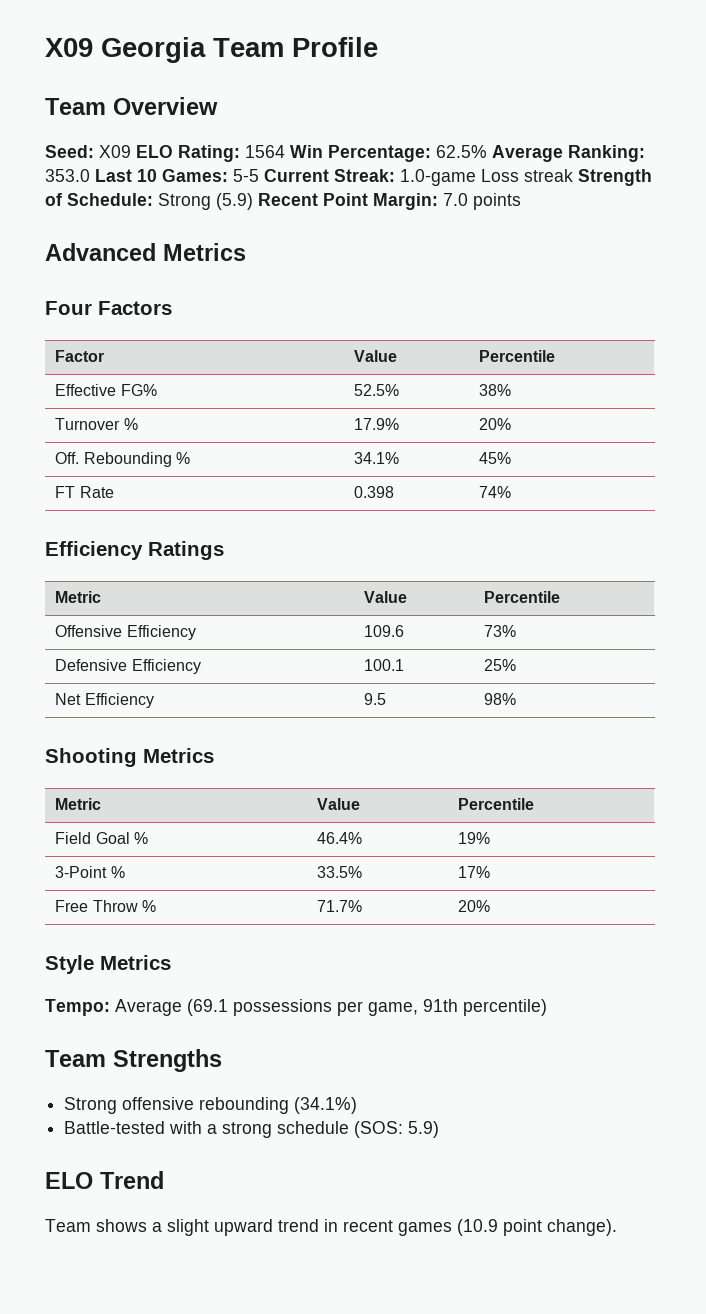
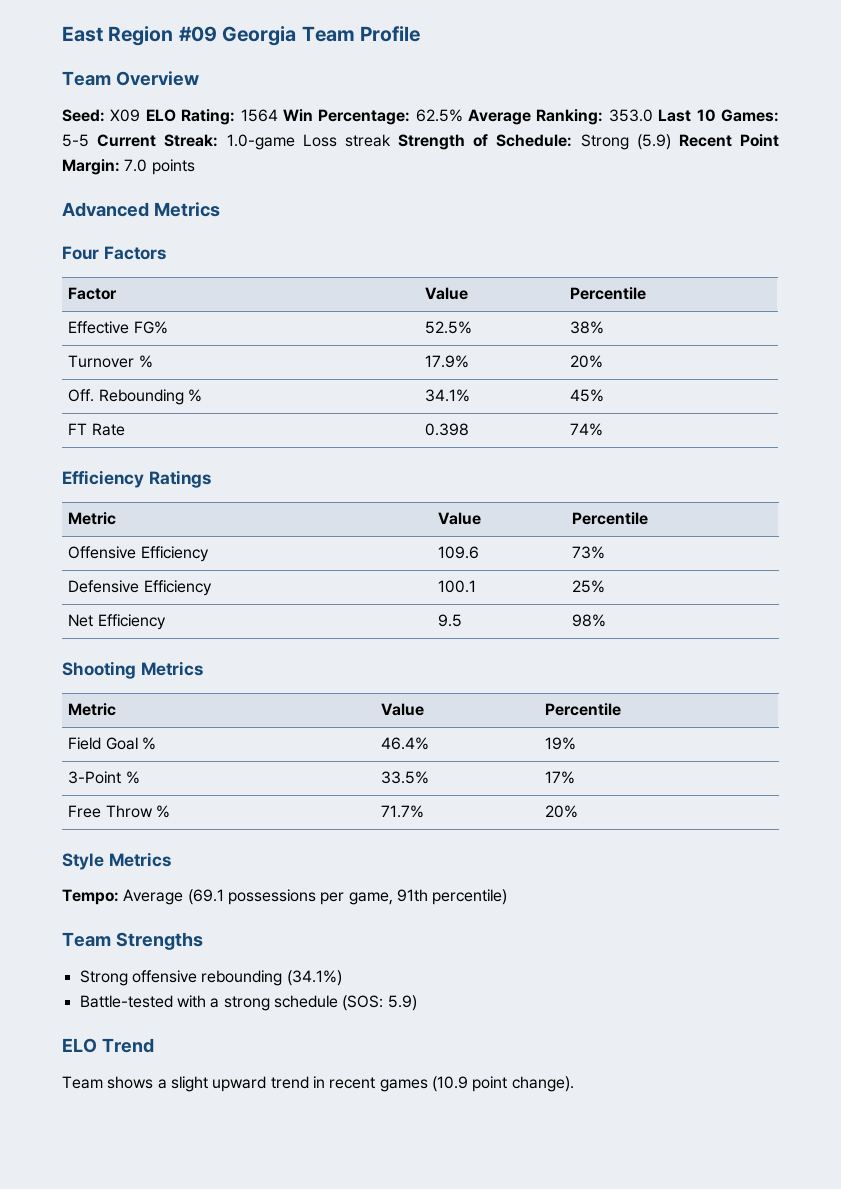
- X09 Georgia Team Profile
+ East Region #09 Georgia Team Profile

